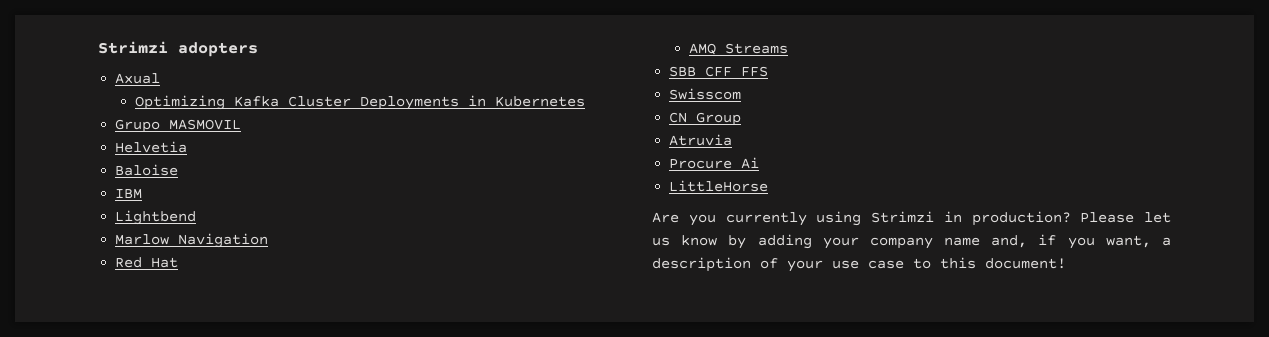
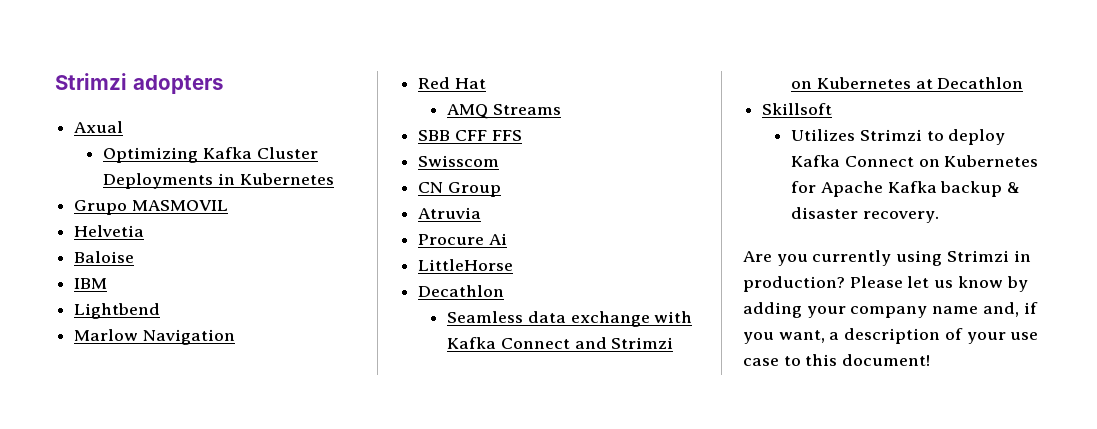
  LittleHorse
+ Decathlon
+ Seamless data exchange with Kafka Connect and Strimzi on Kubernetes at Decathlon
+ Skillsoft
+ Utilizes Strimzi to deploy Kafka Connect on Kubernetes for Apache Kafka backup & disaster recovery.

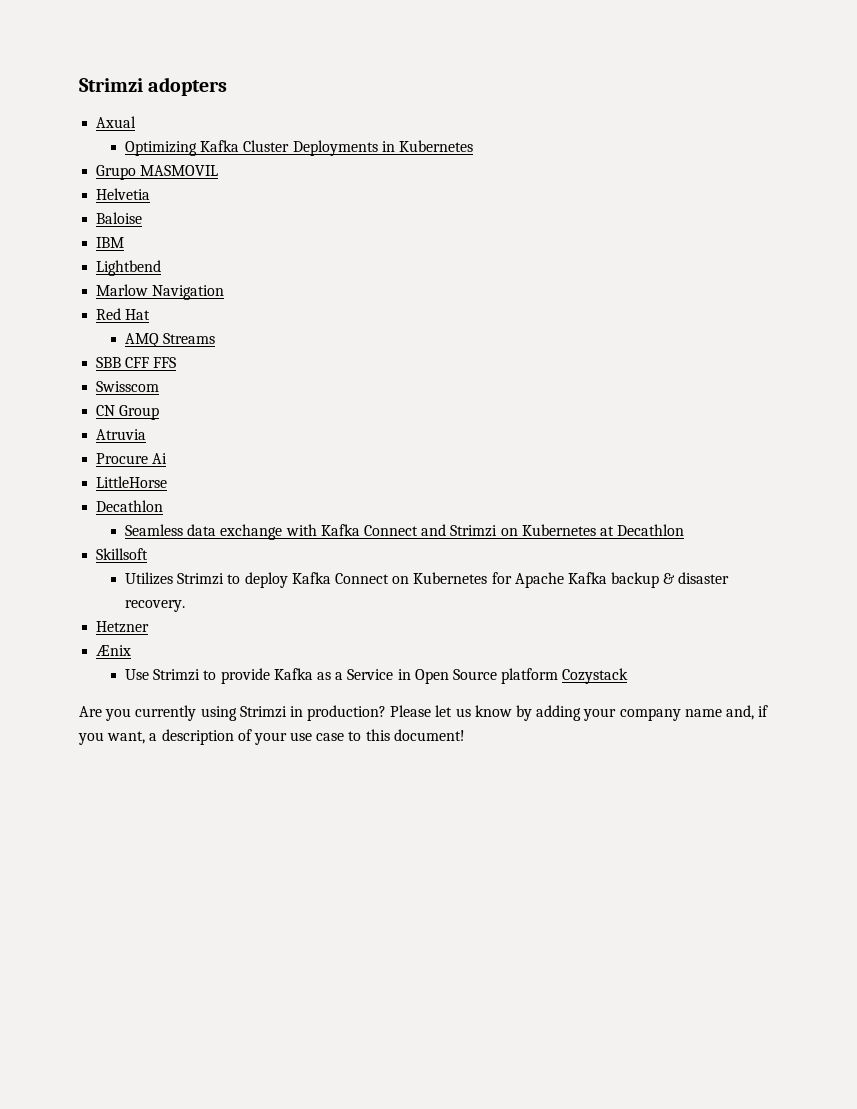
+ Hetzner
+ Ænix
+ Use Strimzi to provide Kafka as a Service in Open Source platform Cozystack

